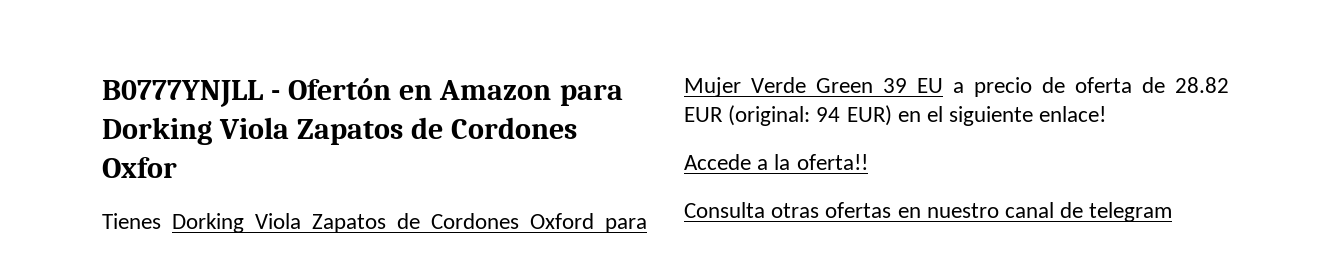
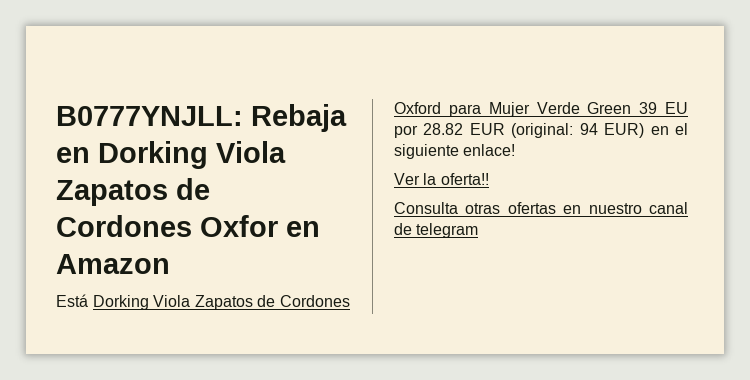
- B0777YNJLL - Ofertón en Amazon para Dorking Viola Zapatos de Cordones Oxfor
- Tienes Dorking Viola Zapatos de Cordones Oxford para Mujer Verde Green 39 EU a precio de oferta de 28.82 EUR (original: 94 EUR) en el siguiente enlace!
+ B0777YNJLL: Rebaja en Dorking Viola Zapatos de Cordones Oxfor en Amazon
+ Está Dorking Viola Zapatos de Cordones Oxford para Mujer Verde Green 39 EU por 28.82 EUR (original: 94 EUR) en el siguiente enlace!
- Accede a la oferta!!
+ Ver la oferta!!

